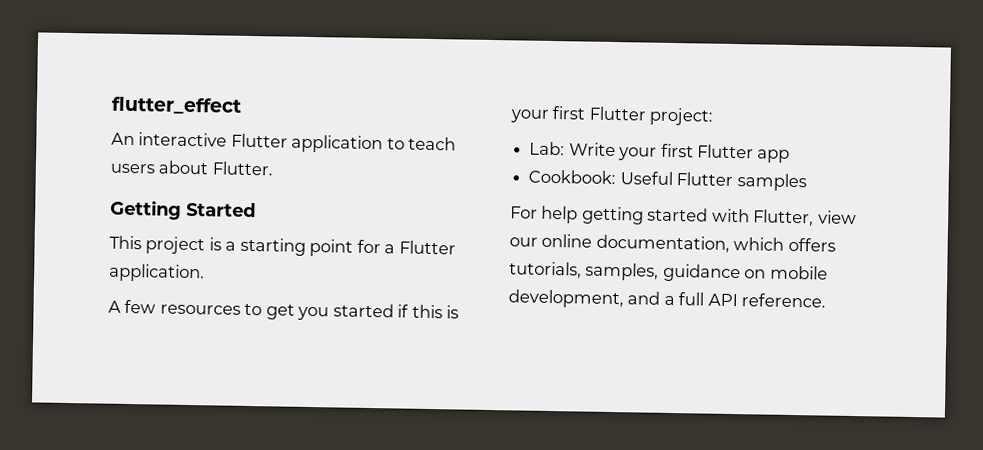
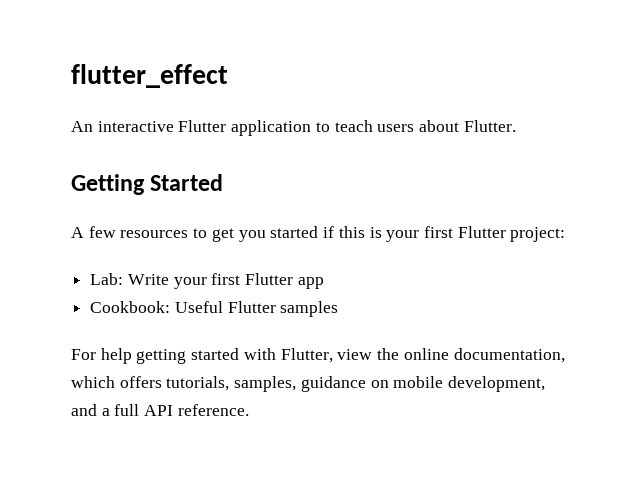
- This project is a starting point for a Flutter application.
- For help getting started with Flutter, view our online documentation, which offers tutorials, samples, guidance on mobile development, and a full API reference.
+ For help getting started with Flutter, view the online documentation, which offers tutorials, samples, guidance on mobile development, and a full API reference.

